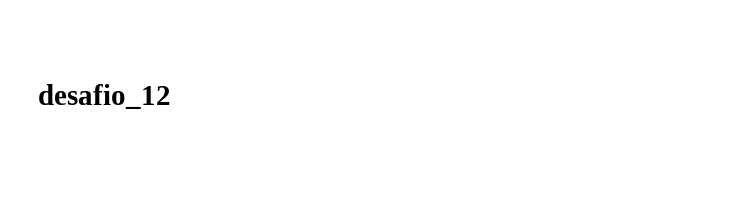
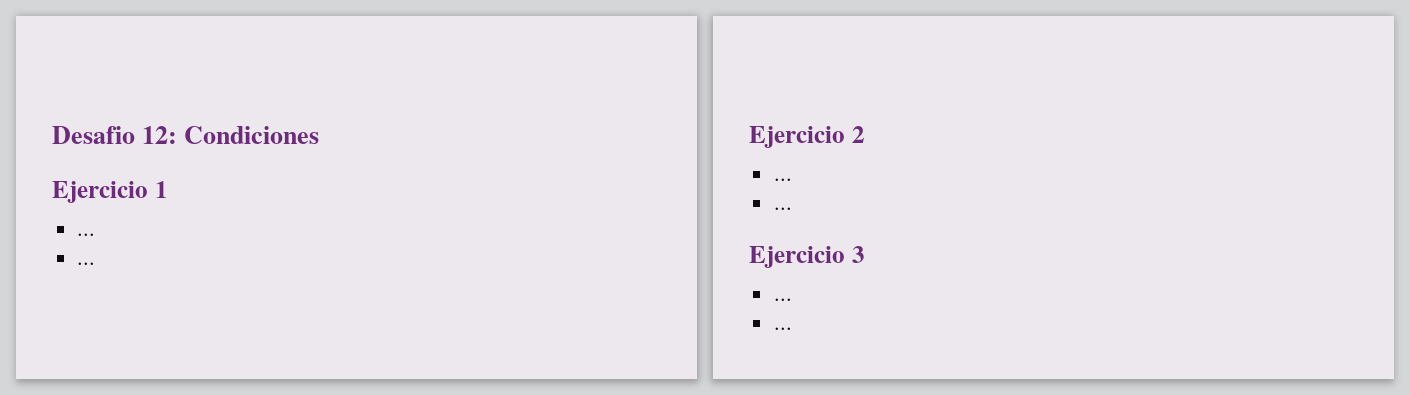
- desafio_12
+ Desafio 12: Condiciones
+ Ejercicio 1
+ ...
+ ...
+ Ejercicio 2
+ ...
+ ...
+ Ejercicio 3
+ ...
+ ...

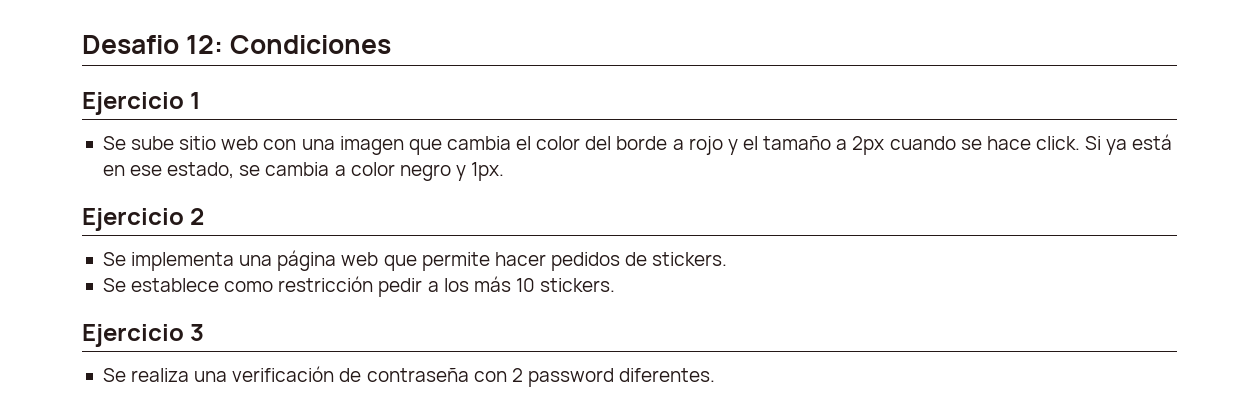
  Ejercicio 1
- ...
- ...
+ Se sube sitio web con una imagen que cambia el color del borde a rojo y el tamaño a 2px cuando se hace click. Si ya está en ese estado, se cambia a color negro y 1px.
  Ejercicio 2
- ...
- ...
+ Se implementa una página web que permite hacer pedidos de stickers.
+ Se establece como restricción pedir a los más 10 stickers.
  Ejercicio 3
- ...
- ...
+ Se realiza una verificación de contraseña con 2 password diferentes.

